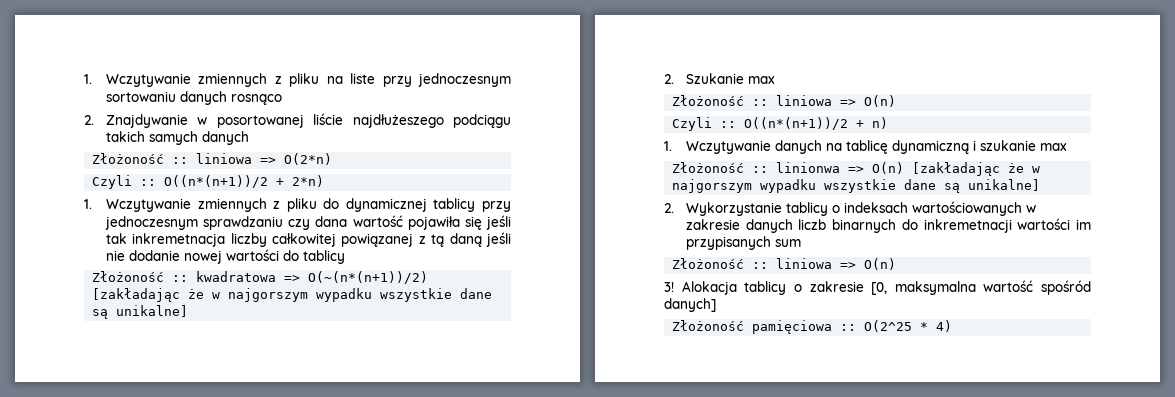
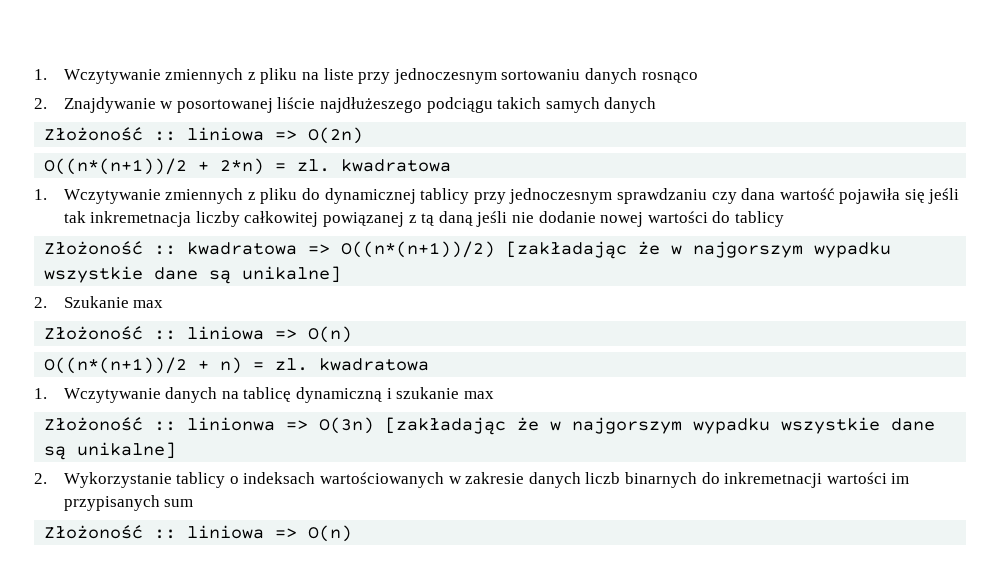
- Złożoność :: liniowa => O(2*n)
- Czyli :: O((n*(n+1))/2 + 2*n)
+ Złożoność :: liniowa => O(2n)
+ O((n*(n+1))/2 + 2*n) = zl. kwadratowa
- Złożoność :: kwadratowa => O(~(n*(n+1))/2) [zakładając że w najgorszym wypadku wszystkie dane są unikalne]
+ Złożoność :: kwadratowa => O((n*(n+1))/2) [zakładając że w najgorszym wypadku wszystkie dane są unikalne]
- Czyli :: O((n*(n+1))/2 + n)
+ O((n*(n+1))/2 + n) = zl. kwadratowa
- Złożoność :: linionwa => O(n) [zakładając że w najgorszym wypadku wszystkie dane są unikalne]
+ Złożoność :: linionwa => O(3n) [zakładając że w najgorszym wypadku wszystkie dane są unikalne]
- 3! Alokacja tablicy o zakresie [0, maksymalna wartość spośród danych]
- Złożoność pamięciowa :: O(2^25 * 4)

